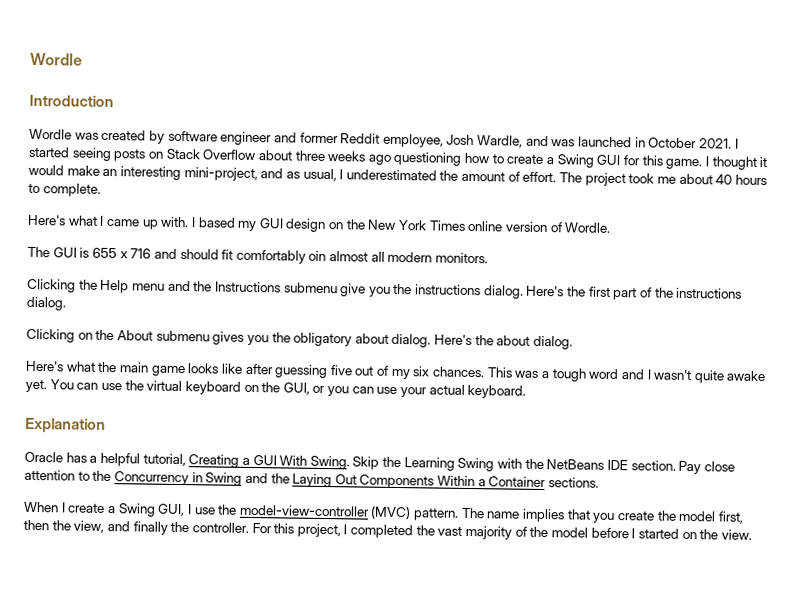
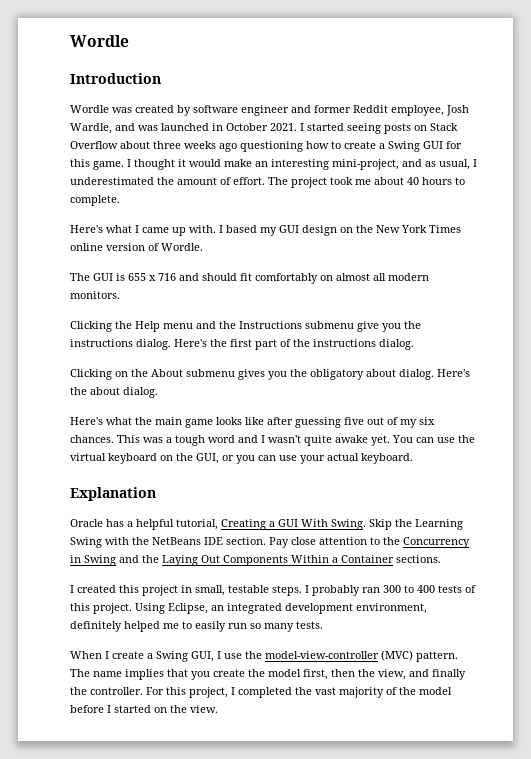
- The GUI is 655 x 716 and should fit comfortably oin almost all modern monitors.
+ The GUI is 655 x 716 and should fit comfortably on almost all modern monitors.
+ I created this project in small, testable steps. I probably ran 300 to 400 tests of this project. Using Eclipse, an integrated development environment, definitely helped me to easily run so many tests.

